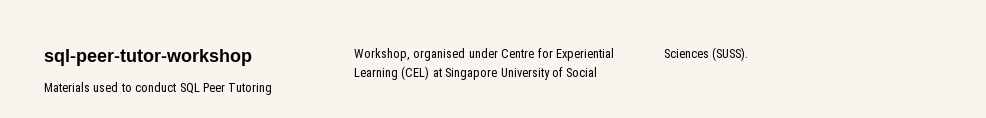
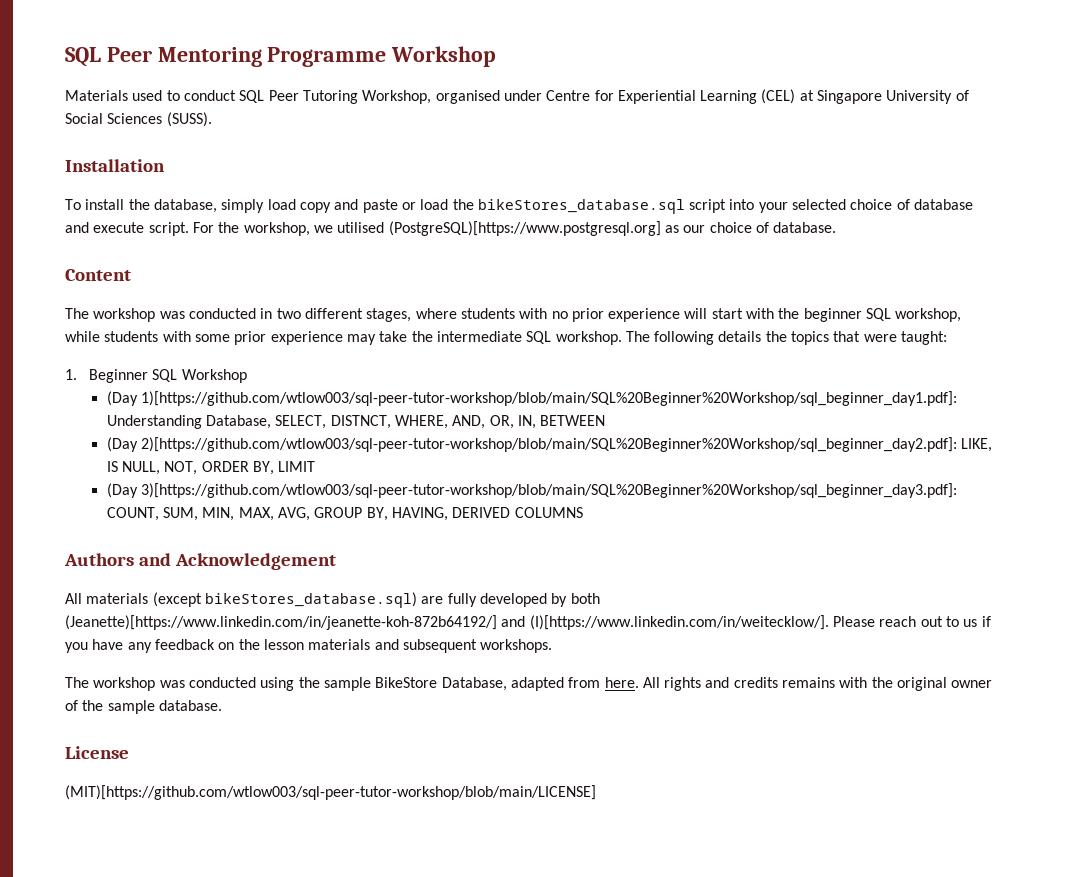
- sql-peer-tutor-workshop
+ SQL Peer Mentoring Programme Workshop
+ Installation
+ To install the database, simply load copy and paste or load the bikeStores_database.sql script into your selected choice of database and execute script. For the workshop, we utilised (PostgreSQL)[https://www.postgresql.org] as our choice of database.
+ Content
+ The workshop was conducted in two different stages, where students with no prior experience will start with the beginner SQL workshop, while students with some prior experience may take the intermediate SQL workshop. The following details the topics that were taught:
+ 1. Beginner SQL Workshop
+ (Day 1)[https://github.com/wtlow003/sql-peer-tutor-workshop/blob/main/SQL%20Beginner%20Workshop/sql_beginner_day1.pdf]: Understanding Database, SELECT, DISTNCT, WHERE, AND, OR, IN, BETWEEN
+ (Day 2)[https://github.com/wtlow003/sql-peer-tutor-workshop/blob/main/SQL%20Beginner%20Workshop/sql_beginner_day2.pdf]: LIKE, IS NULL, NOT, ORDER BY, LIMIT
+ (Day 3)[https://github.com/wtlow003/sql-peer-tutor-workshop/blob/main/SQL%20Beginner%20Workshop/sql_beginner_day3.pdf]: COUNT, SUM, MIN, MAX, AVG, GROUP BY, HAVING, DERIVED COLUMNS
+ Authors and Acknowledgement
+ All materials (except bikeStores_database.sql) are fully developed by both (Jeanette)[https://www.linkedin.com/in/jeanette-koh-872b64192/] and (I)[https://www.linkedin.com/in/weitecklow/]. Please reach out to us if you have any feedback on the lesson materials and subsequent workshops.
+ The workshop was conducted using the sample BikeStore Database, adapted from here. All rights and credits remains with the original owner of the sample database.
+ License
+ (MIT)[https://github.com/wtlow003/sql-peer-tutor-workshop/blob/main/LICENSE]

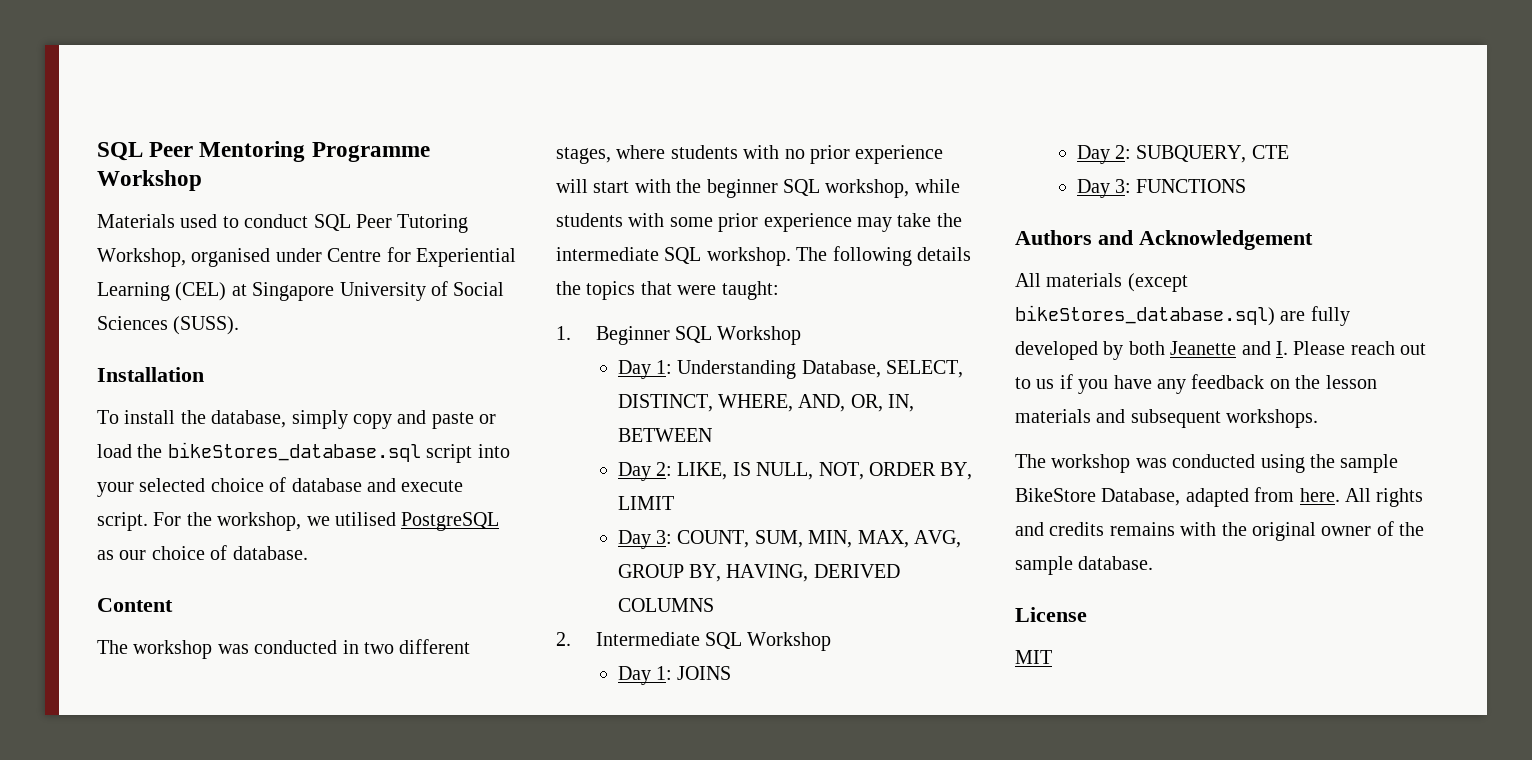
- To install the database, simply load copy and paste or load the bikeStores_database.sql script into your selected choice of database and execute script.
+ To install the database, simply copy and paste or load the bikeStores_database.sql script into your selected choice of database and execute script.
- For the workshop, we utilised (PostgreSQL)[https://www.postgresql.org] as our choice of database.
+ For the workshop, we utilised PostgreSQL as our choice of database.
- (Day 1)[https://github.com/wtlow003/sql-peer-tutor-workshop/blob/main/SQL%20Beginner%20Workshop/sql_beginner_day1.pdf]: Understanding Database, SELECT, DISTNCT, WHERE, AND, OR, IN, BETWEEN
+ Day 1: Understanding Database, SELECT, DISTINCT, WHERE, AND, OR, IN, BETWEEN
- (Day 2)[https://github.com/wtlow003/sql-peer-tutor-workshop/blob/main/SQL%20Beginner%20Workshop/sql_beginner_day2.pdf]: LIKE, IS NULL, NOT, ORDER BY, LIMIT
+ Day 2: LIKE, IS NULL, NOT, ORDER BY, LIMIT
- (Day 3)[https://github.com/wtlow003/sql-peer-tutor-workshop/blob/main/SQL%20Beginner%20Workshop/sql_beginner_day3.pdf]: COUNT, SUM, MIN, MAX, AVG, GROUP BY, HAVING, DERIVED COLUMNS
+ Day 3: COUNT, SUM, MIN, MAX, AVG, GROUP BY, HAVING, DERIVED COLUMNS
+ 2. Intermediate SQL Workshop
+ Day 1: JOINS
+ Day 2: SUBQUERY, CTE
+ Day 3: FUNCTIONS
- All materials (except bikeStores_database.sql) are fully developed by both (Jeanette)[https://www.linkedin.com/in/jeanette-koh-872b64192/] and (I)[https://www.linkedin.com/in/weitecklow/]. Please reach out to us if you have any feedback on the lesson materials and subsequent workshops.
+ All materials (except bikeStores_database.sql) are fully developed by both Jeanette and I. Please reach out to us if you have any feedback on the lesson materials and subsequent workshops.
- (MIT)[https://github.com/wtlow003/sql-peer-tutor-workshop/blob/main/LICENSE]
+ MIT

